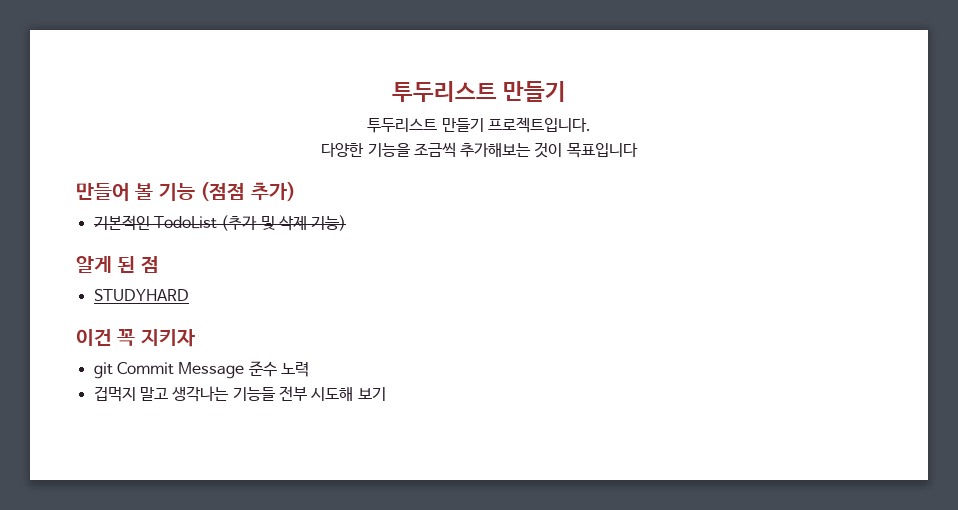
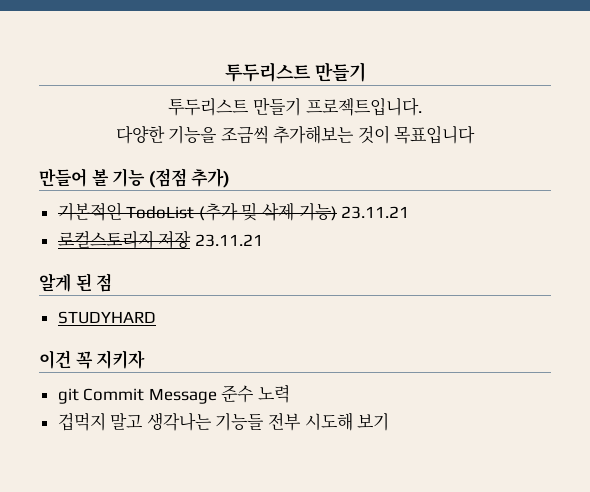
- 기본적인 TodoList (추가 및 삭제 기능)
+ 기본적인 TodoList (추가 및 삭제 기능) 23.11.21
+ 로컬스토리지 저장 23.11.21

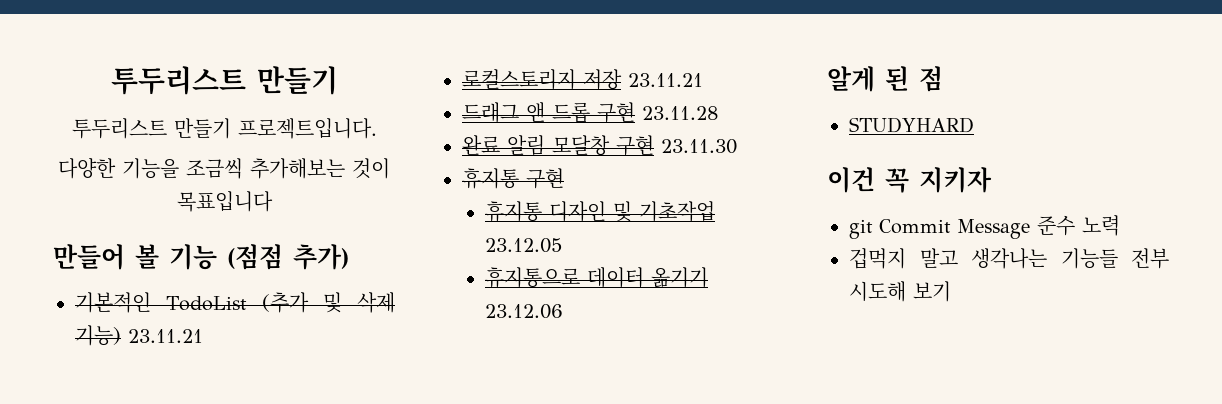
+ 드래그 앤 드롭 구현 23.11.28
+ 완료 알림 모달창 구현 23.11.30
+ 휴지통 구현
+ 휴지통 디자인 및 기초작업 23.12.05
+ 휴지통으로 데이터 옮기기 23.12.06

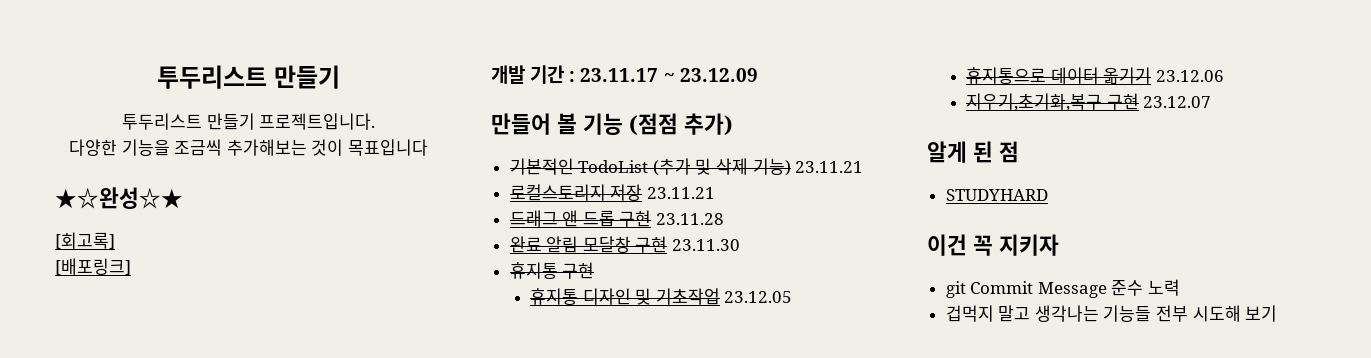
+ ★☆완성☆★
+ [회고록]
+ [배포링크]
+ 개발 기간 : 23.11.17 ~ 23.12.09
+ 지우기,초기화,복구 구현 23.12.07

